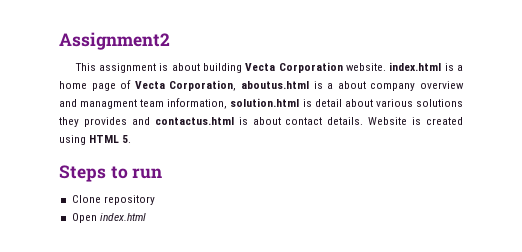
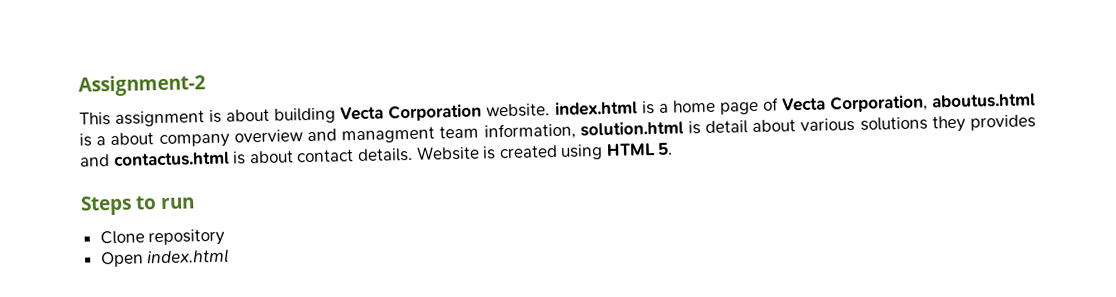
- Assignment2
+ Assignment-2

